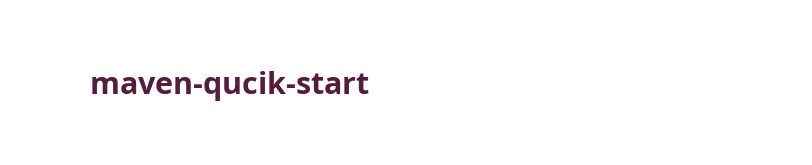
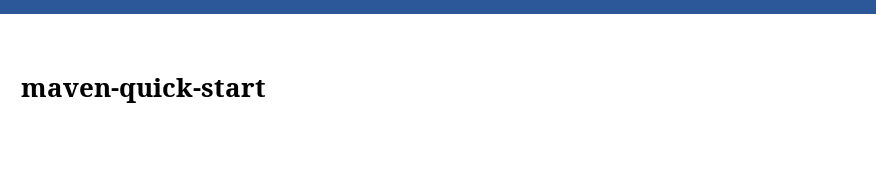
- maven-qucik-start
+ maven-quick-start

